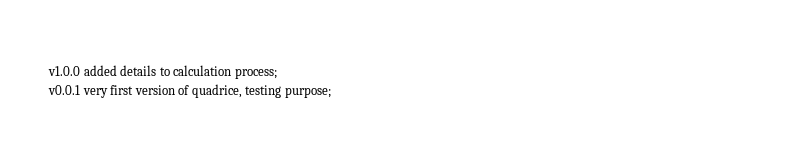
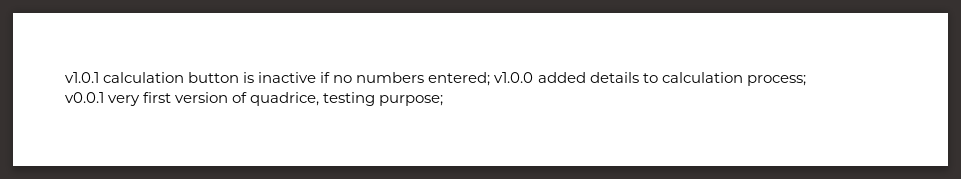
- v1.0.0 added details to calculation process;
+ v1.0.1 calculation button is inactive if no numbers entered; v1.0.0 added details to calculation process;

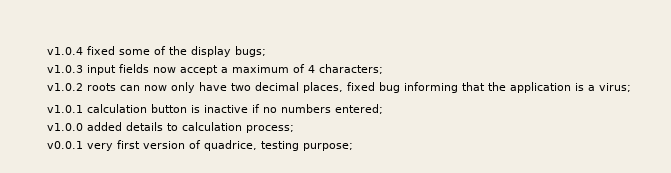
+ v1.0.4 fixed some of the display bugs;
+ v1.0.3 input fields now accept a maximum of 4 characters;
+ v1.0.2 roots can now only have two decimal places, fixed bug informing that the application is a virus;
- v1.0.1 calculation button is inactive if no numbers entered; v1.0.0 added details to calculation process;
+ v1.0.1 calculation button is inactive if no numbers entered;
+ v1.0.0 added details to calculation process;

